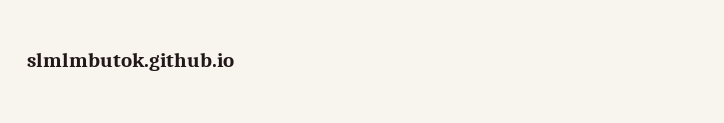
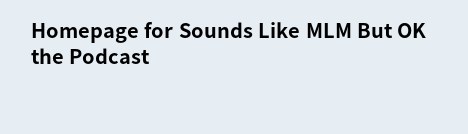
- slmlmbutok.github.io
+ Homepage for Sounds Like MLM But OK the Podcast

